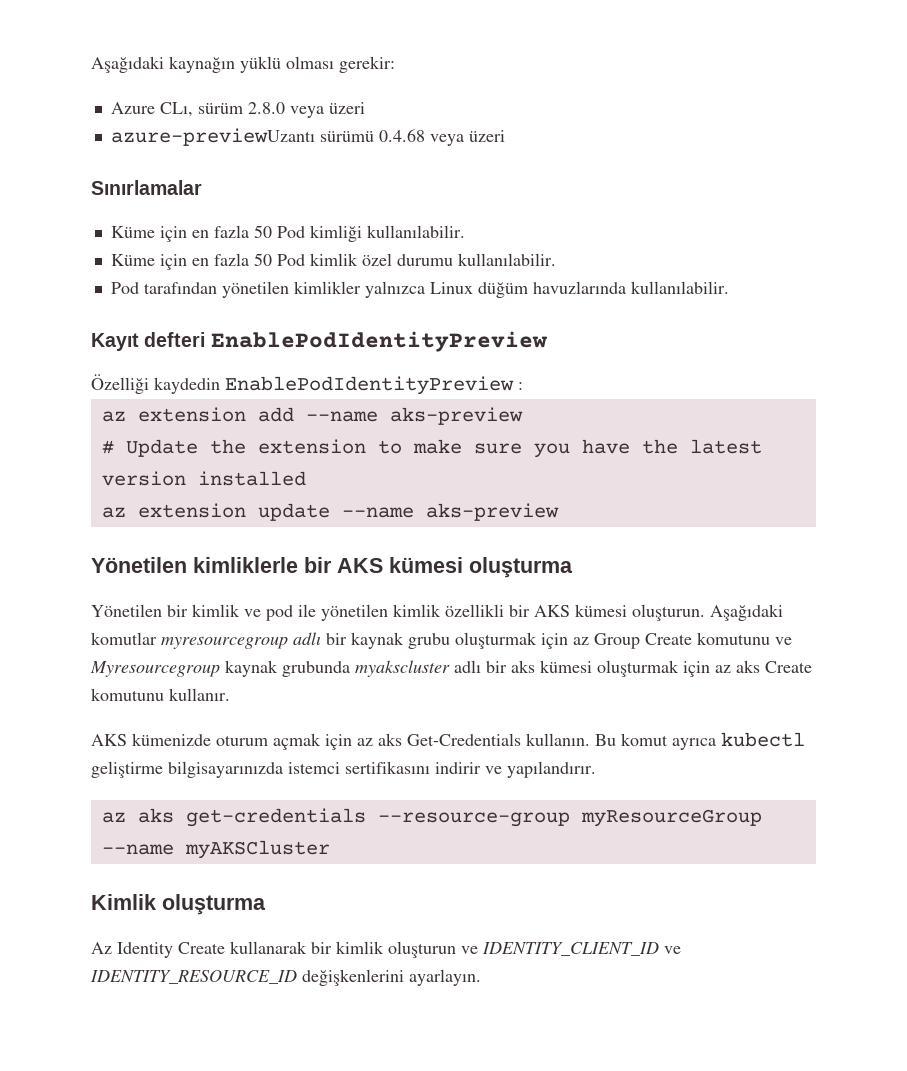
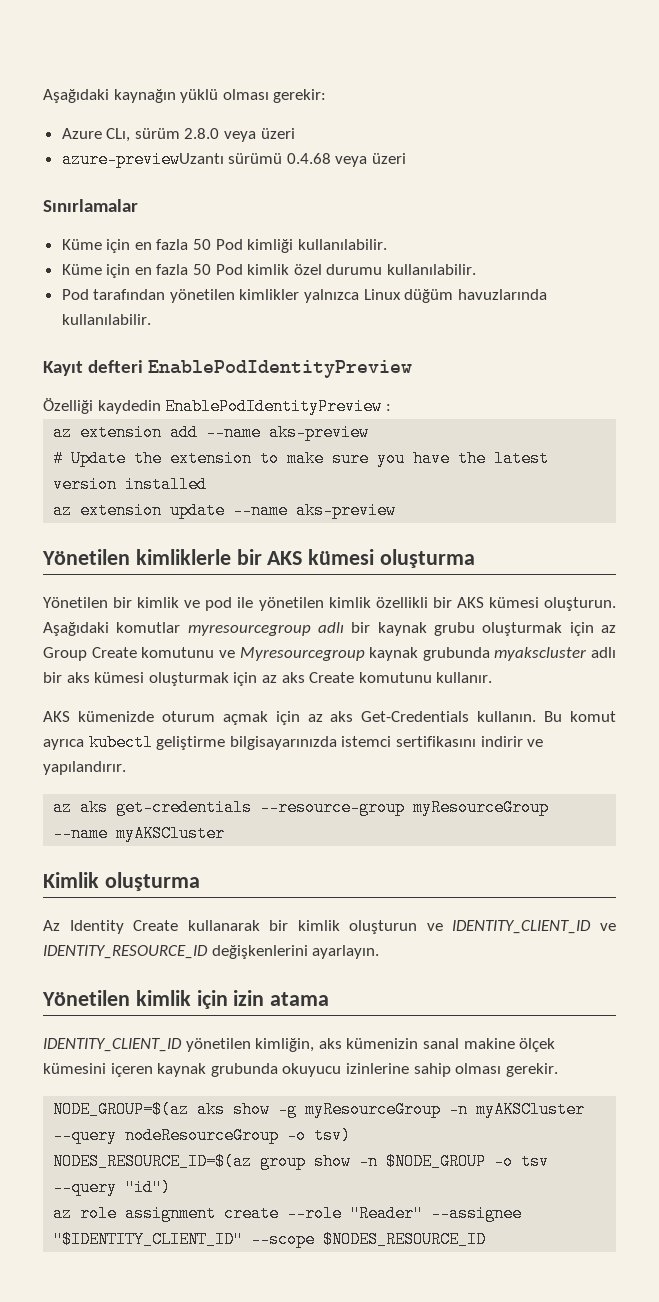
+ Yönetilen kimlik için izin atama
+ IDENTITY_CLIENT_ID yönetilen kimliğin, aks kümenizin sanal makine ölçek kümesini içeren kaynak grubunda okuyucu izinlerine sahip olması gerekir.
+ NODE_GROUP=$(az aks show -g myResourceGroup -n myAKSCluster --query nodeResourceGroup -o tsv)
+ NODES_RESOURCE_ID=$(az group show -n $NODE_GROUP -o tsv --query "id")
+ az role assignment create --role "Reader" --assignee "$IDENTITY_CLIENT_ID" --scope $NODES_RESOURCE_ID

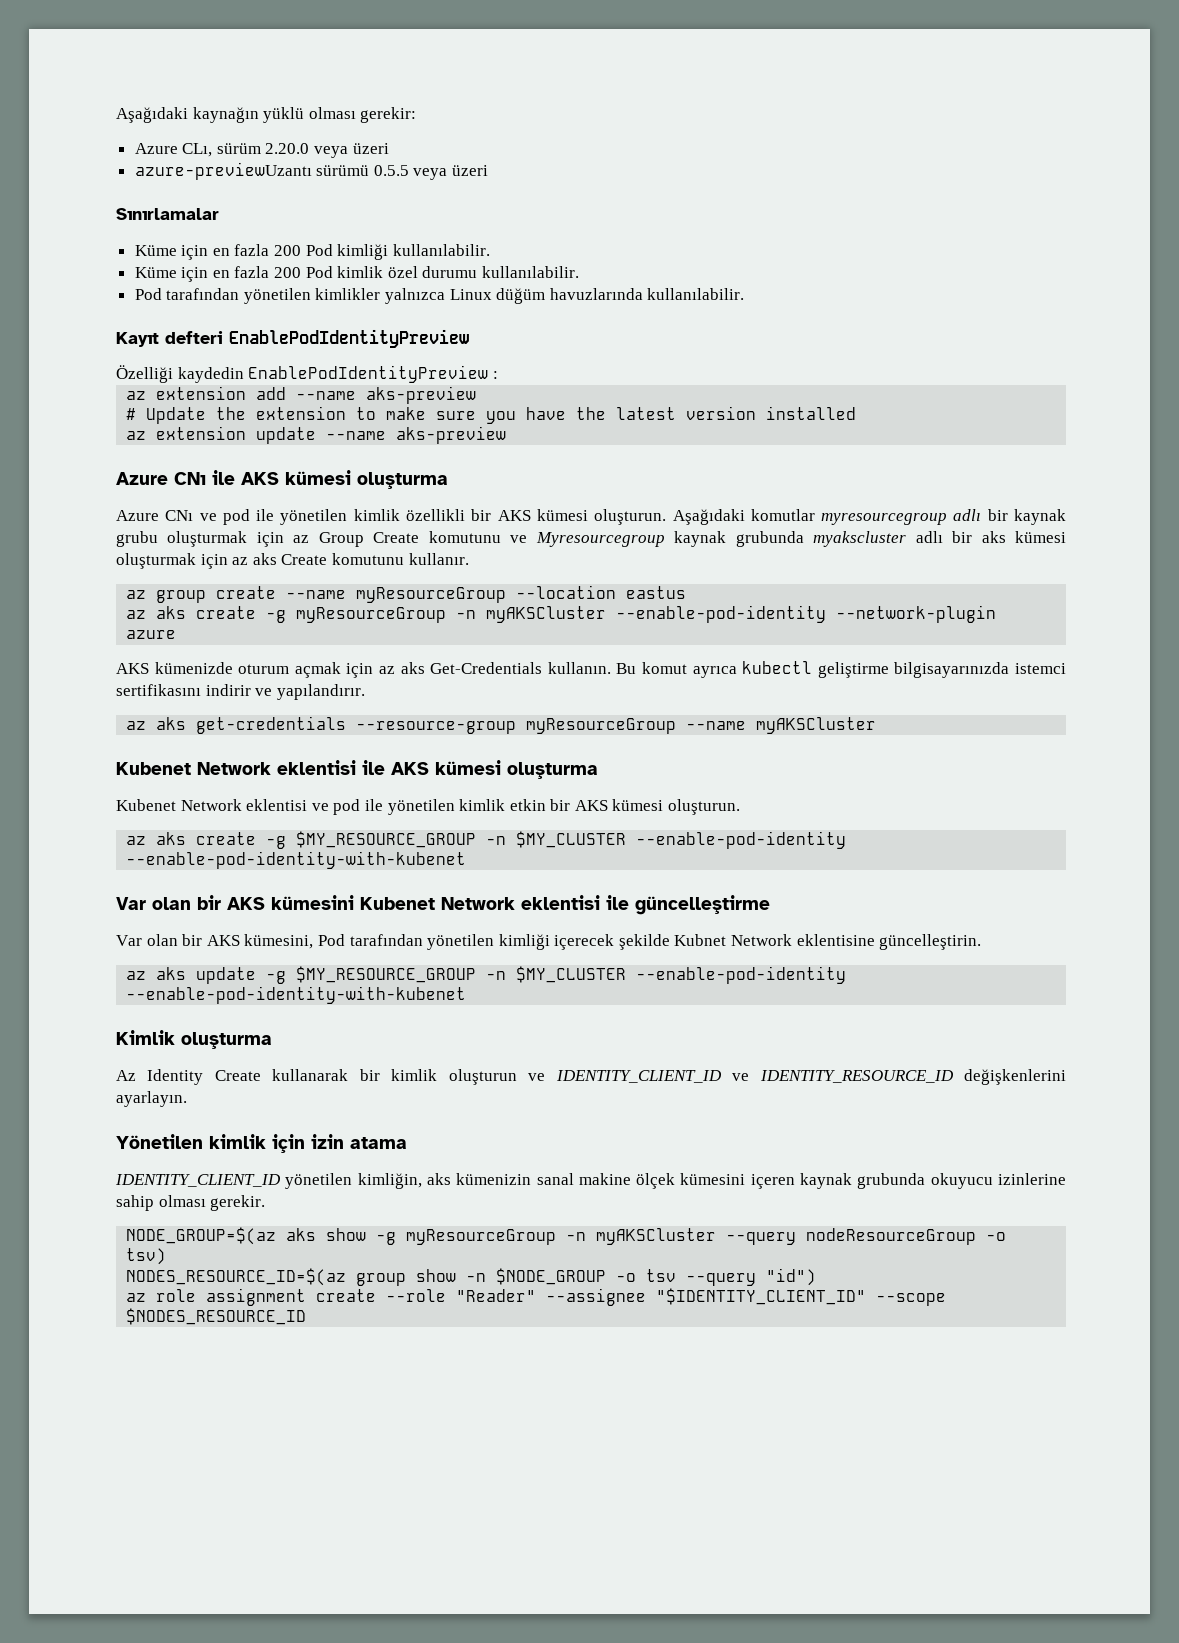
- Azure CLı, sürüm 2.8.0 veya üzeri
+ Azure CLı, sürüm 2.20.0 veya üzeri
- azure-previewUzantı sürümü 0.4.68 veya üzeri
+ azure-previewUzantı sürümü 0.5.5 veya üzeri
- Küme için en fazla 50 Pod kimliği kullanılabilir.
+ Küme için en fazla 200 Pod kimliği kullanılabilir.
- Küme için en fazla 50 Pod kimlik özel durumu kullanılabilir.
+ Küme için en fazla 200 Pod kimlik özel durumu kullanılabilir.
- Yönetilen kimliklerle bir AKS kümesi oluşturma
- Yönetilen bir kimlik ve pod ile yönetilen kimlik özellikli bir AKS kümesi oluşturun.
+ Azure CNı ile AKS kümesi oluşturma
+ Azure CNı ve pod ile yönetilen kimlik özellikli bir AKS kümesi oluşturun.
+ az group create --name myResourceGroup --location eastus
+ az aks create -g myResourceGroup -n myAKSCluster --enable-pod-identity --network-plugin azure
+ Kubenet Network eklentisi ile AKS kümesi oluşturma
+ Kubenet Network eklentisi ve pod ile yönetilen kimlik etkin bir AKS kümesi oluşturun.
+ az aks create -g $MY_RESOURCE_GROUP -n $MY_CLUSTER --enable-pod-identity --enable-pod-identity-with-kubenet
+ Var olan bir AKS kümesini Kubenet Network eklentisi ile güncelleştirme
+ Var olan bir AKS kümesini, Pod tarafından yönetilen kimliği içerecek şekilde Kubnet Network eklentisine güncelleştirin.
+ az aks update -g $MY_RESOURCE_GROUP -n $MY_CLUSTER --enable-pod-identity --enable-pod-identity-with-kubenet

